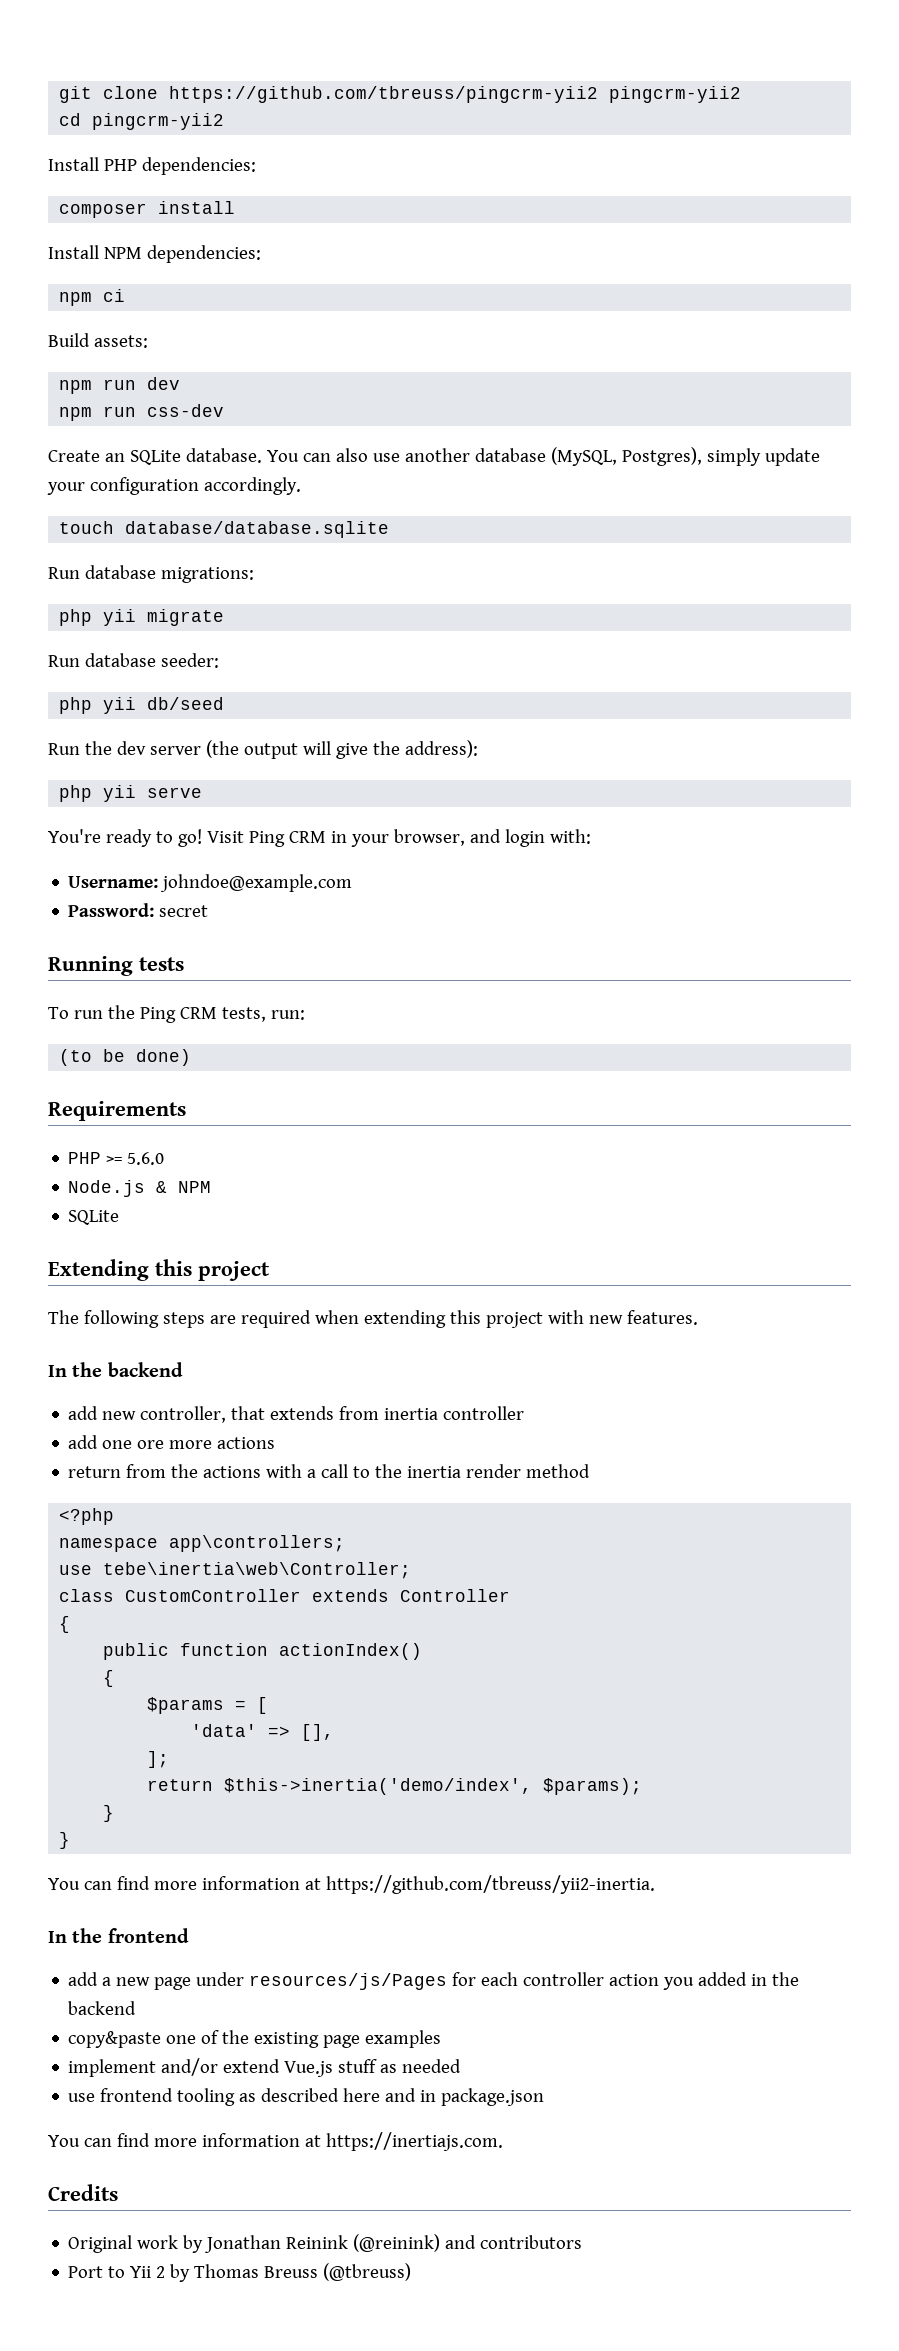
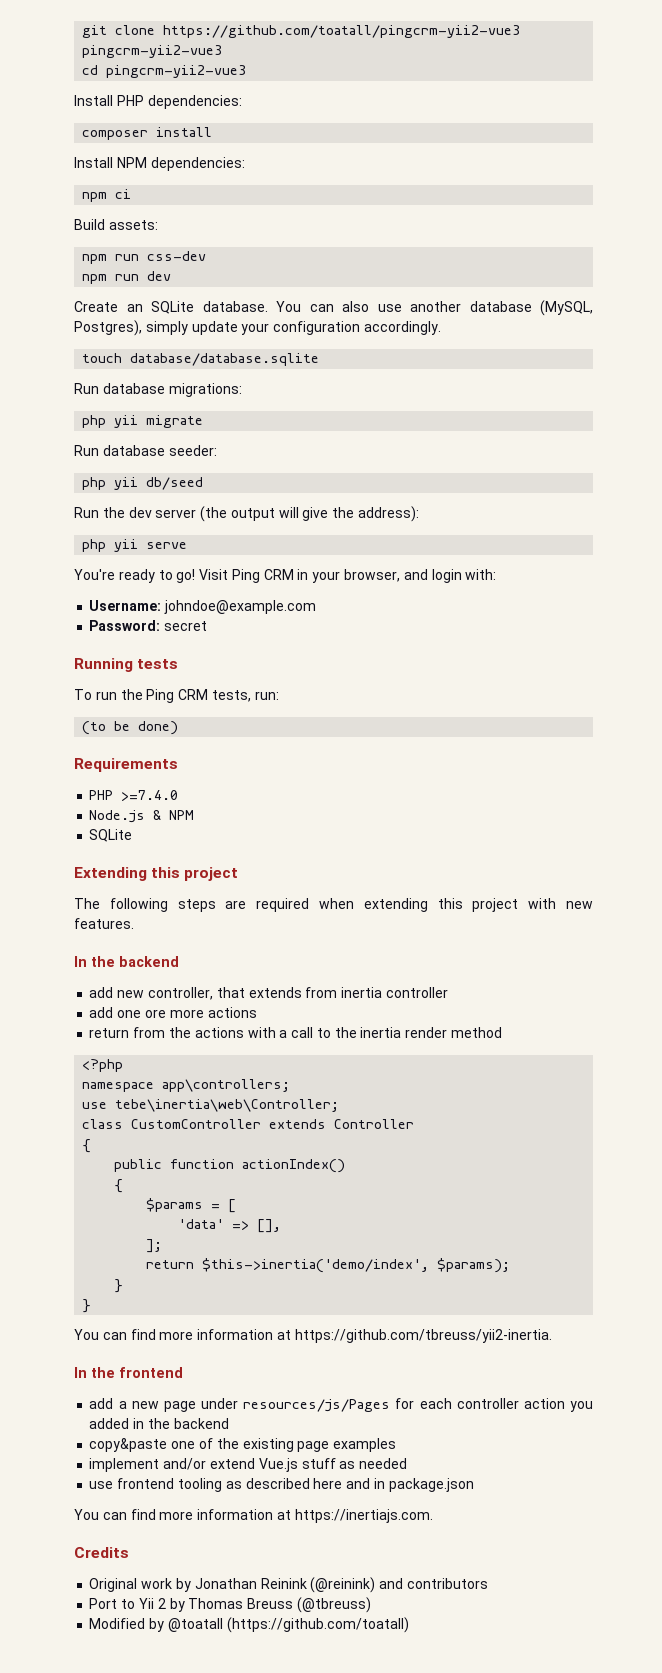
- git clone https://github.com/tbreuss/pingcrm-yii2 pingcrm-yii2
+ git clone https://github.com/toatall/pingcrm-yii2-vue3 pingcrm-yii2-vue3
- cd pingcrm-yii2
+ cd pingcrm-yii2-vue3
+ npm run css-dev
  npm run dev
- npm run css-dev
- PHP >= 5.6.0
+ PHP >=7.4.0
+ Modified by @toatall (https://github.com/toatall)

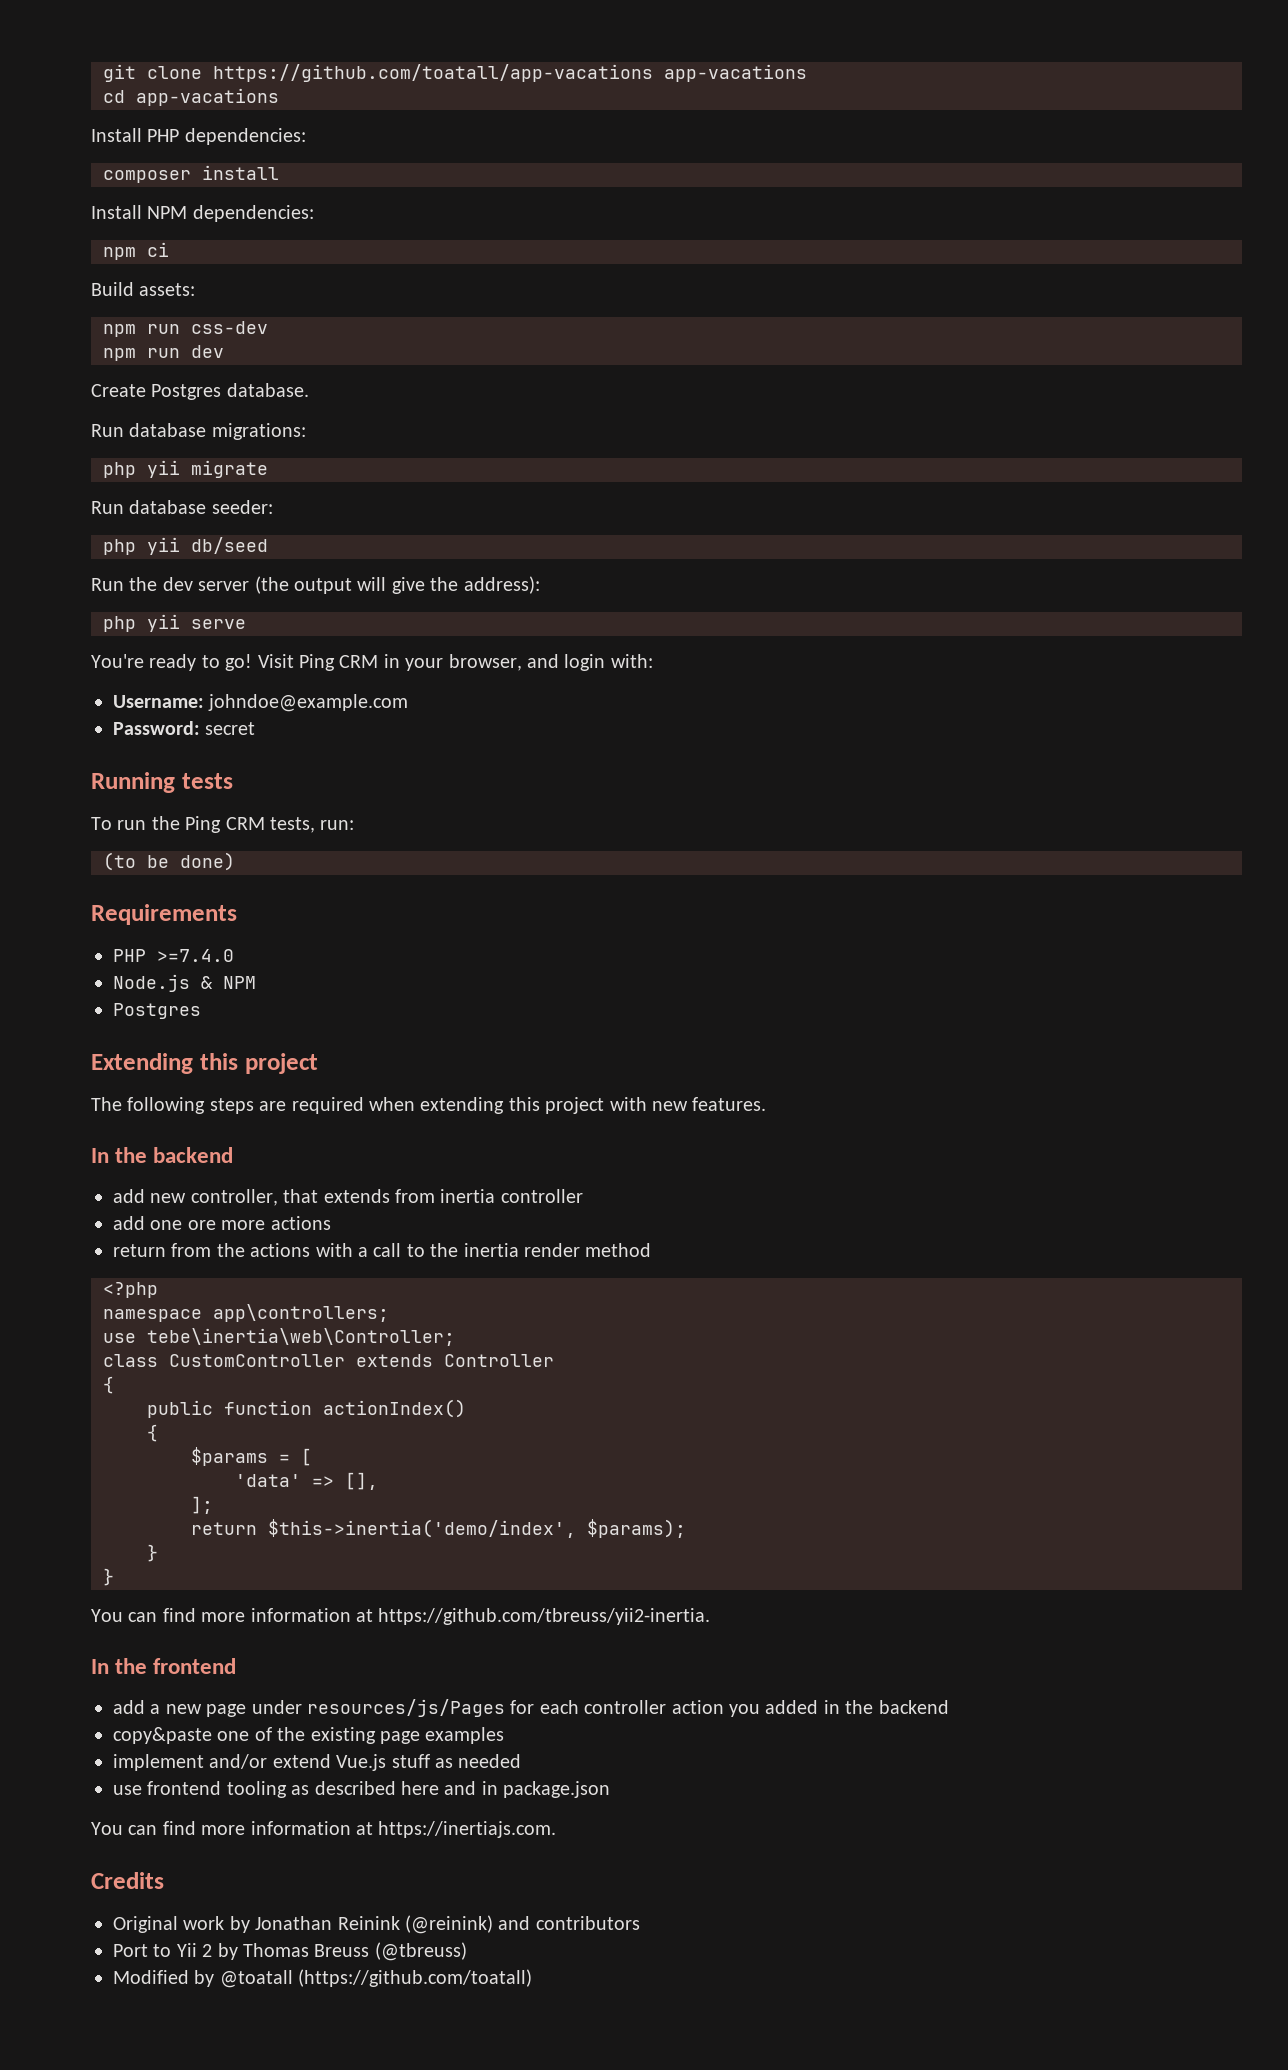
- git clone https://github.com/toatall/pingcrm-yii2-vue3 pingcrm-yii2-vue3
+ git clone https://github.com/toatall/app-vacations app-vacations
- cd pingcrm-yii2-vue3
+ cd app-vacations
- Create an SQLite database. You can also use another database (MySQL, Postgres), simply update your configuration accordingly.
- touch database/database.sqlite
+ Create Postgres database.
  Node.js & NPM
- SQLite
+ Postgres

